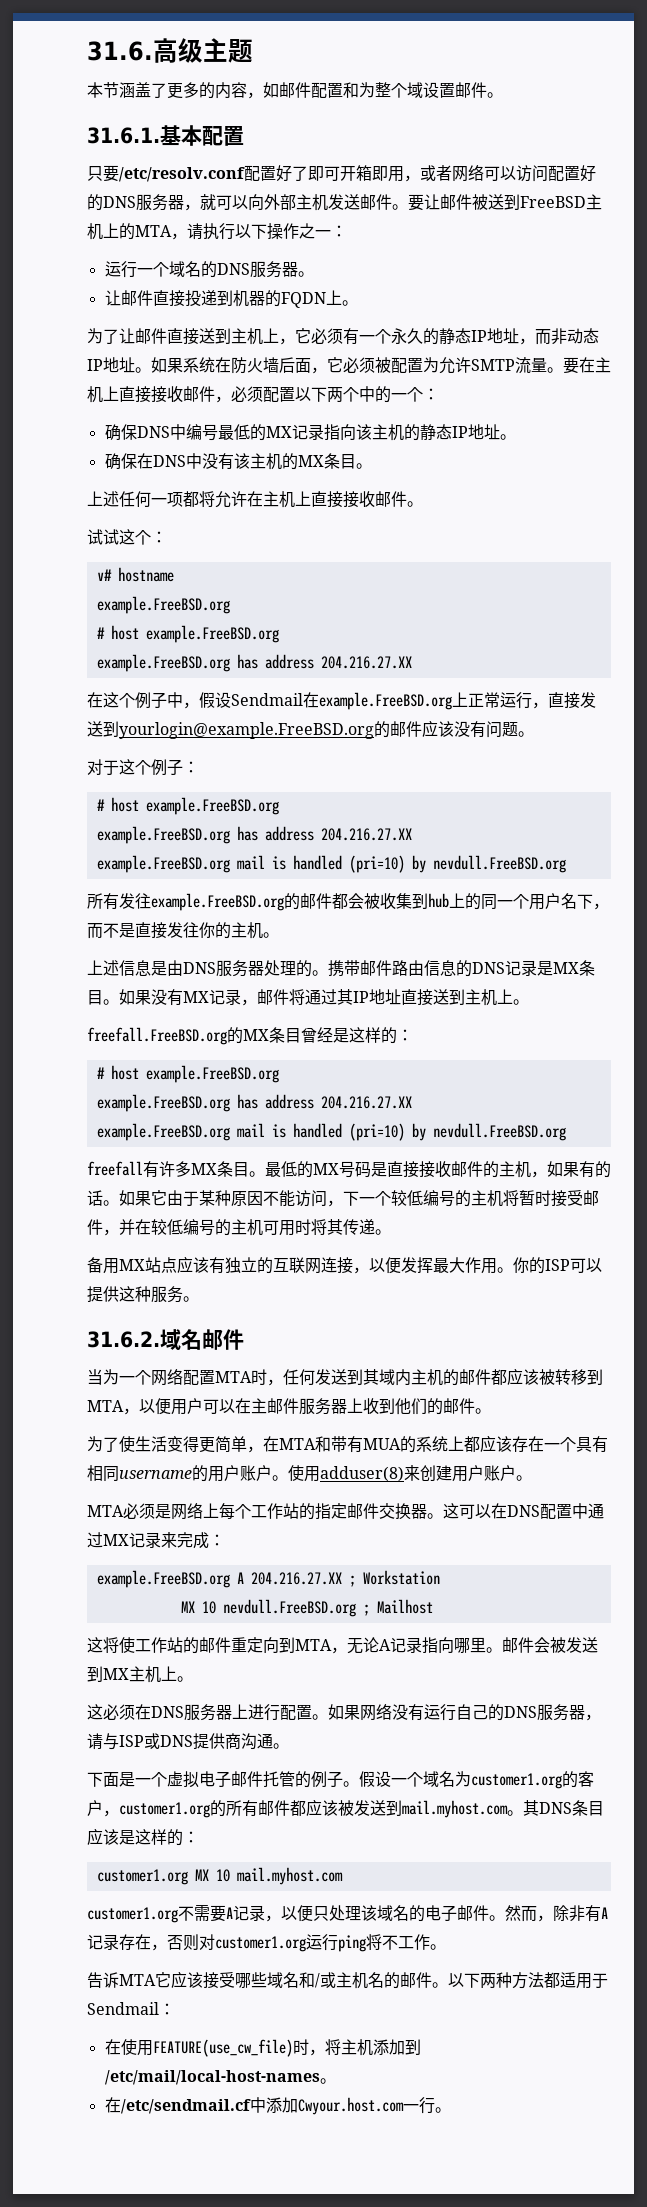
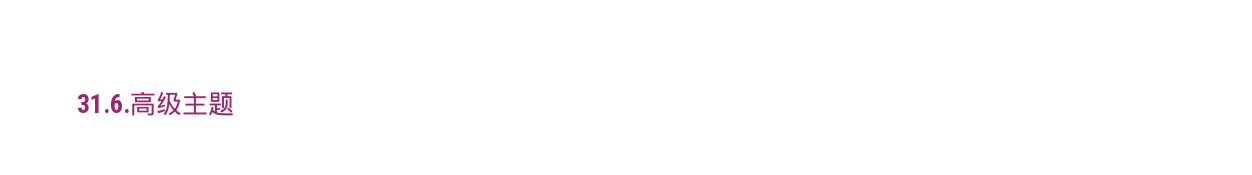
- 本节涵盖了更多的内容，如邮件配置和为整个域设置邮件。
- 31.6.1.基本配置
- 只要/etc/resolv.conf配置好了即可开箱即用，或者网络可以访问配置好的DNS服务器，就可以向外部主机发送邮件。要让邮件被送到FreeBSD主机上的MTA，请执行以下操作之一：
- 运行一个域名的DNS服务器。
- 让邮件直接投递到机器的FQDN上。
- 为了让邮件直接送到主机上，它必须有一个永久的静态IP地址，而非动态IP地址。如果系统在防火墙后面，它必须被配置为允许SMTP流量。要在主机上直接接收邮件，必须配置以下两个中的一个：
- 确保DNS中编号最低的MX记录指向该主机的静态IP地址。
- 确保在DNS中没有该主机的MX条目。
- 上述任何一项都将允许在主机上直接接收邮件。
- 试试这个：
- v# hostname
- example.FreeBSD.org
- # host example.FreeBSD.org
- example.FreeBSD.org has address 204.216.27.XX
- 在这个例子中，假设Sendmail在example.FreeBSD.org上正常运行，直接发送到yourlogin@example.FreeBSD.org的邮件应该没有问题。
- 对于这个例子：
- # host example.FreeBSD.org
- example.FreeBSD.org has address 204.216.27.XX
- example.FreeBSD.org mail is handled (pri=10) by nevdull.FreeBSD.org
- 所有发往example.FreeBSD.org的邮件都会被收集到hub上的同一个用户名下，而不是直接发往你的主机。
- 上述信息是由DNS服务器处理的。携带邮件路由信息的DNS记录是MX条目。如果没有MX记录，邮件将通过其IP地址直接送到主机上。
- freefall.FreeBSD.org的MX条目曾经是这样的：
- # host example.FreeBSD.org
- example.FreeBSD.org has address 204.216.27.XX
- example.FreeBSD.org mail is handled (pri=10) by nevdull.FreeBSD.org
- freefall有许多MX条目。最低的MX号码是直接接收邮件的主机，如果有的话。如果它由于某种原因不能访问，下一个较低编号的主机将暂时接受邮件，并在较低编号的主机可用时将其传递。
- 备用MX站点应该有独立的互联网连接，以便发挥最大作用。你的ISP可以提供这种服务。
- 31.6.2.域名邮件
- 当为一个网络配置MTA时，任何发送到其域内主机的邮件都应该被转移到MTA，以便用户可以在主邮件服务器上收到他们的邮件。
- 为了使生活变得更简单，在MTA和带有MUA的系统上都应该存在一个具有相同username的用户账户。使用adduser(8)来创建用户账户。
- MTA必须是网络上每个工作站的指定邮件交换器。这可以在DNS配置中通过MX记录来完成：
- example.FreeBSD.org A 204.216.27.XX ; Workstation
- MX 10 nevdull.FreeBSD.org ; Mailhost
- 这将使工作站的邮件重定向到MTA，无论A记录指向哪里。邮件会被发送到MX主机上。
- 这必须在DNS服务器上进行配置。如果网络没有运行自己的DNS服务器，请与ISP或DNS提供商沟通。
- 下面是一个虚拟电子邮件托管的例子。假设一个域名为customer1.org的客户，customer1.org的所有邮件都应该被发送到mail.myhost.com。其DNS条目应该是这样的：
- customer1.org MX 10 mail.myhost.com
- customer1.org不需要A记录，以便只处理该域名的电子邮件。然而，除非有A记录存在，否则对customer1.org运行ping将不工作。
- 告诉MTA它应该接受哪些域名和/或主机名的邮件。以下两种方法都适用于Sendmail：
- 在使用FEATURE(use_cw_file)时，将主机添加到/etc/mail/local-host-names。
- 在/etc/sendmail.cf中添加Cwyour.host.com一行。

